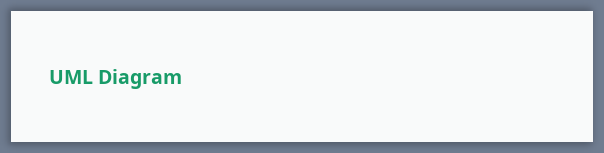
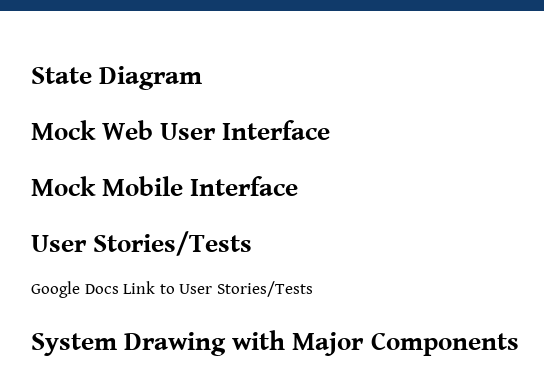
- UML Diagram
+ State Diagram
+ Mock Web User Interface
+ Mock Mobile Interface
+ User Stories/Tests
+ Google Docs Link to User Stories/Tests
+ System Drawing with Major Components

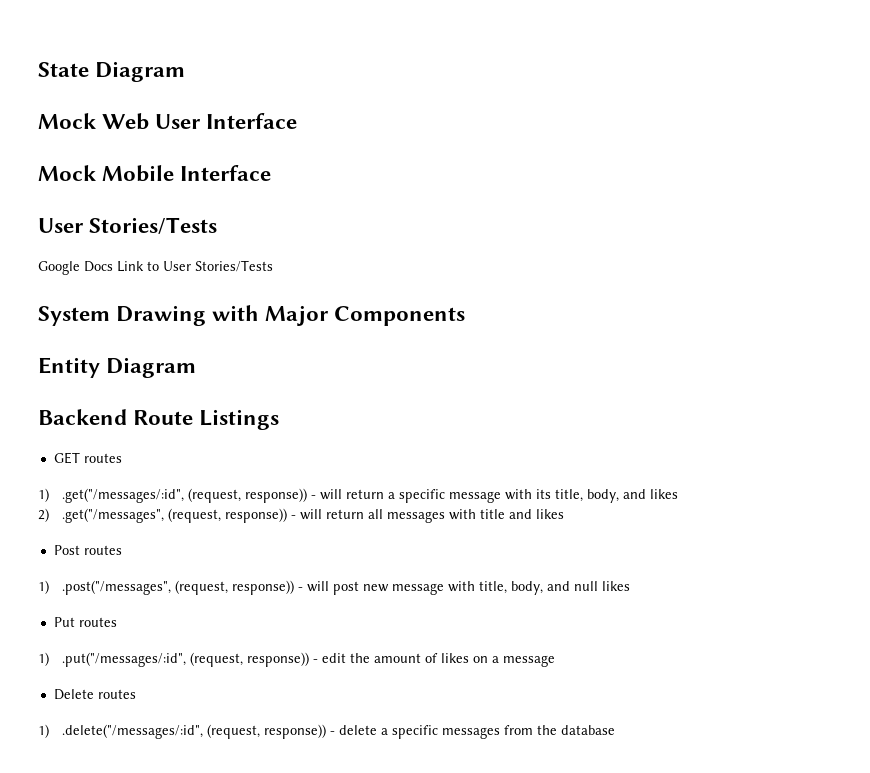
+ Entity Diagram
+ Backend Route Listings
+ GET routes
+ 1) .get("/messages/:id", (request, response)) - will return a specific message with its title, body, and likes
+ 2) .get("/messages", (request, response)) - will return all messages with title and likes
+ Post routes
+ 1) .post("/messages", (request, response)) - will post new message with title, body, and null likes
+ Put routes
+ 1) .put("/messages/:id", (request, response)) - edit the amount of likes on a message
+ Delete routes
+ 1) .delete("/messages/:id", (request, response)) - delete a specific messages from the database

